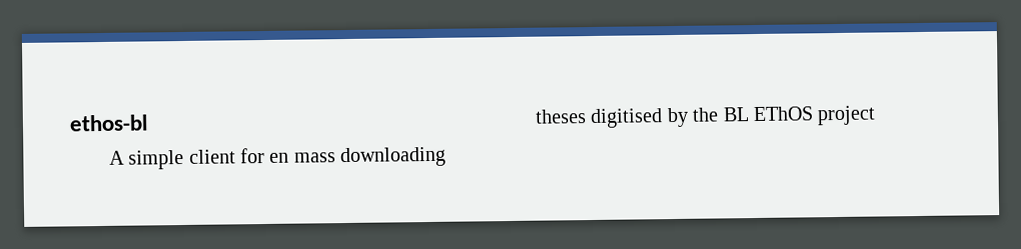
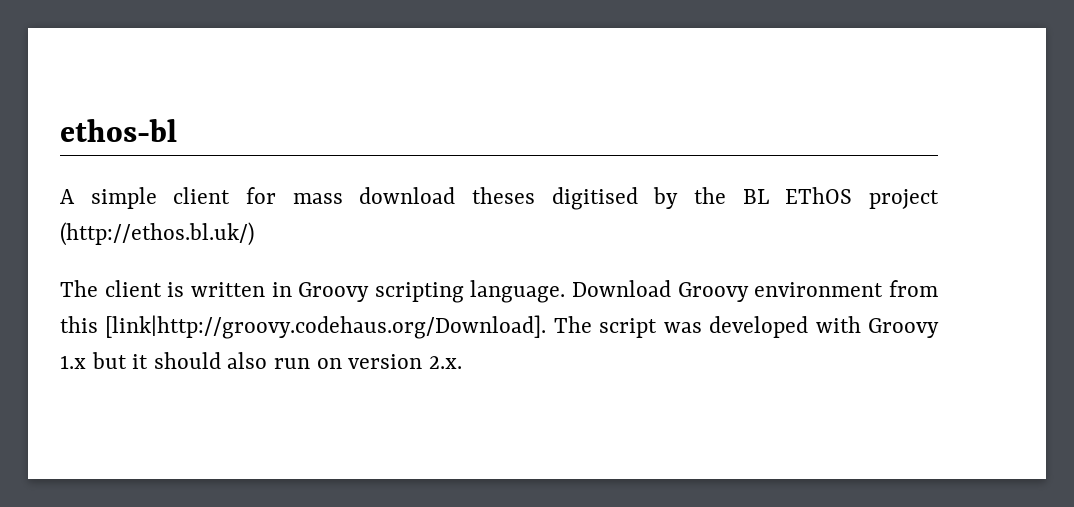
- A simple client for en mass downloading theses digitised by the BL EThOS project
+ A simple client for mass download theses digitised by the BL EThOS project (http://ethos.bl.uk/)
+ The client is written in Groovy scripting language. Download Groovy environment from this [link|http://groovy.codehaus.org/Download]. The script was developed with Groovy 1.x but it should also run on version 2.x.

